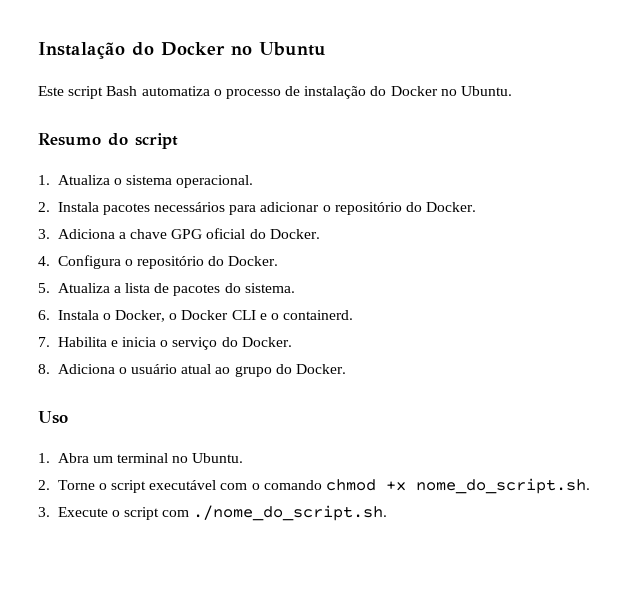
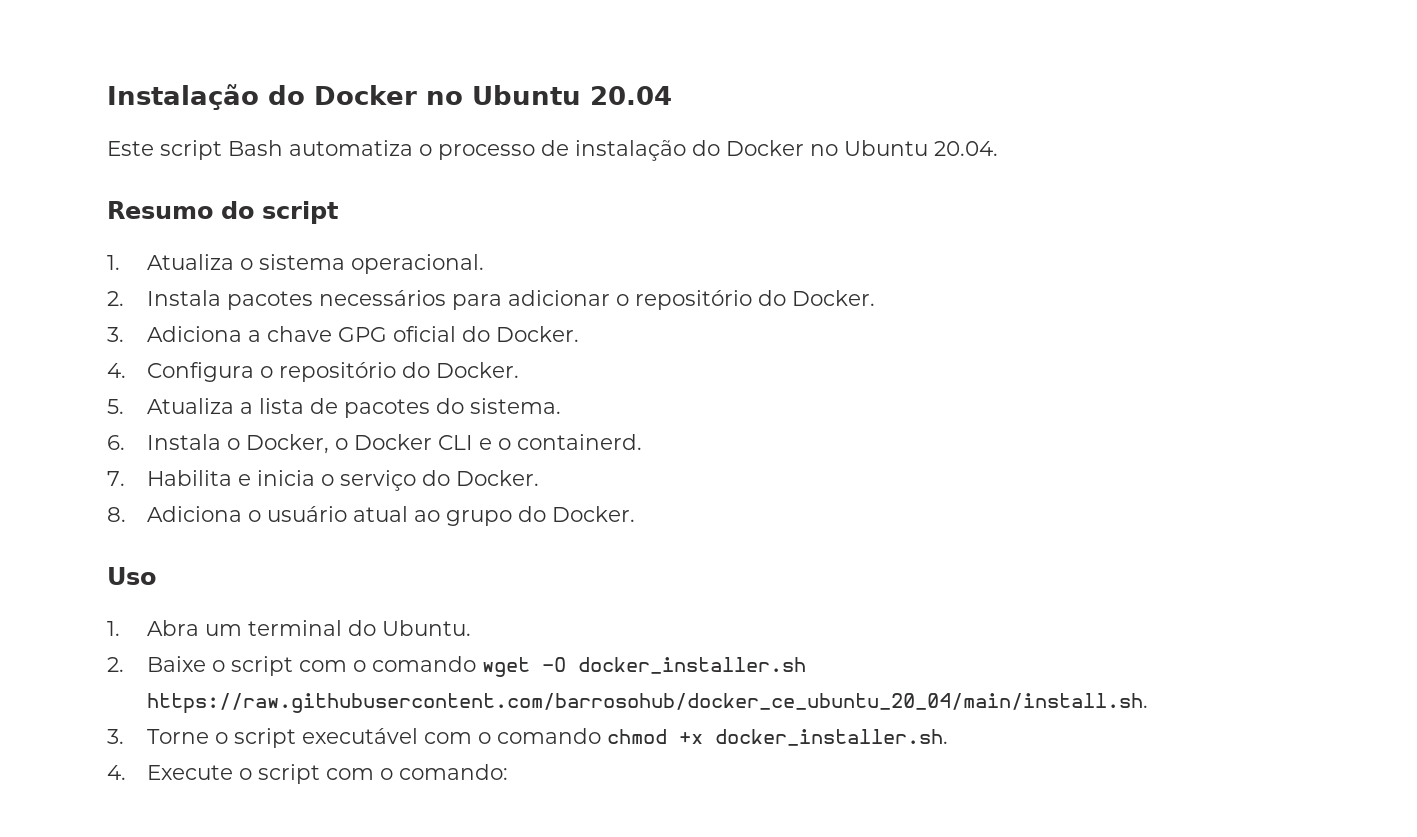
- Instalação do Docker no Ubuntu
+ Instalação do Docker no Ubuntu 20.04
- Este script Bash automatiza o processo de instalação do Docker no Ubuntu.
+ Este script Bash automatiza o processo de instalação do Docker no Ubuntu 20.04.
- 1. Abra um terminal no Ubuntu.
+ 1. Abra um terminal do Ubuntu.
- 2. Torne o script executável com o comando chmod +x nome_do_script.sh.
- 3. Execute o script com ./nome_do_script.sh.
+ 2. Baixe o script com o comando wget -O docker_installer.sh https://raw.githubusercontent.com/barrosohub/docker_ce_ubuntu_20_04/main/install.sh.
+ 3. Torne o script executável com o comando chmod +x docker_installer.sh.
+ 4. Execute o script com o comando:

